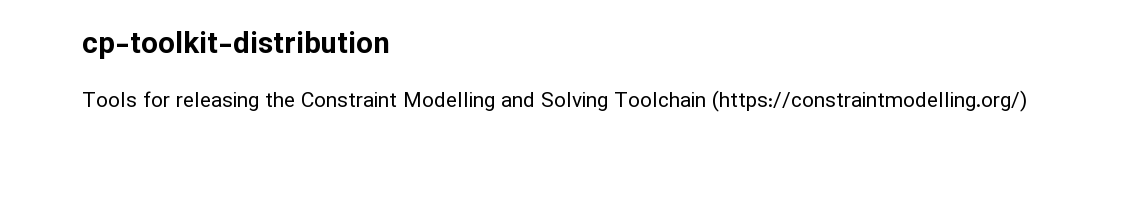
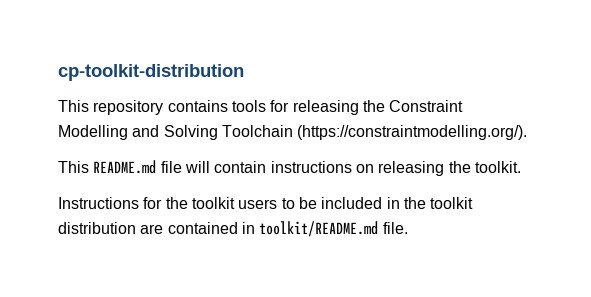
- Tools for releasing the Constraint Modelling and Solving Toolchain (https://constraintmodelling.org/)
+ This repository contains tools for releasing the Constraint Modelling and Solving Toolchain (https://constraintmodelling.org/).
+ This README.md file will contain instructions on releasing the toolkit.
+ Instructions for the toolkit users to be included in the toolkit distribution are contained in toolkit/README.md file.

